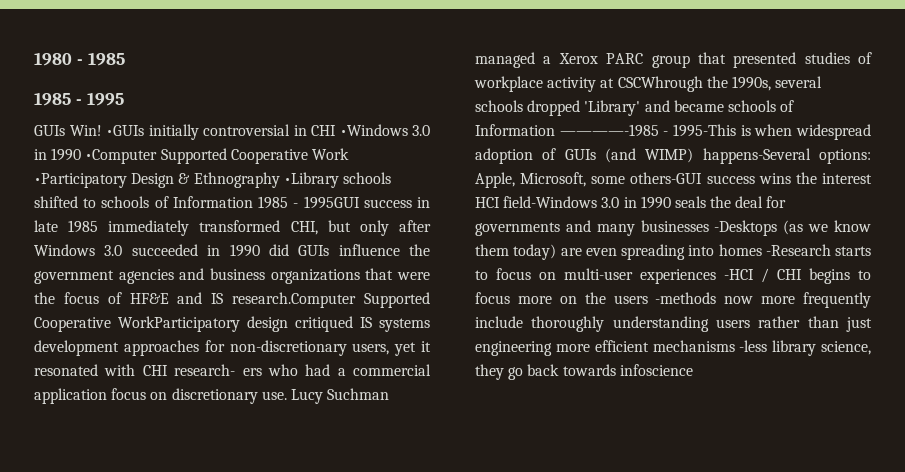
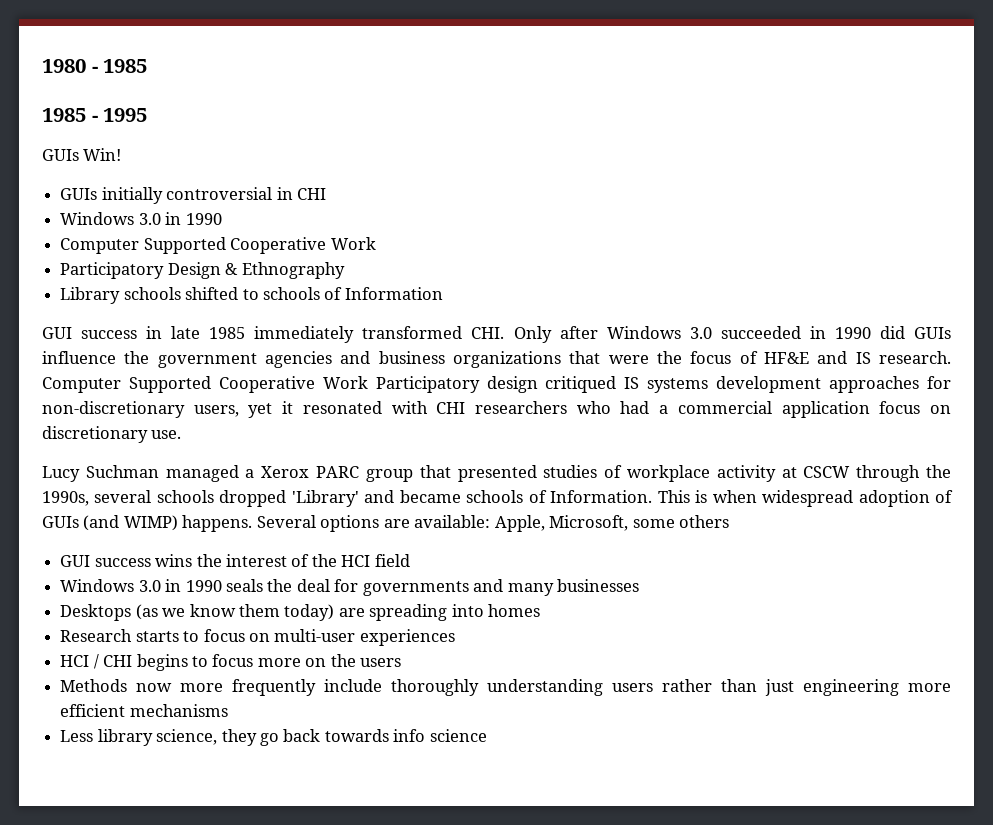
- GUIs Win! •GUIs initially controversial in CHI •Windows 3.0 in 1990 •Computer Supported Cooperative Work •Participatory Design & Ethnography •Library schools shifted to schools of Information 1985 - 1995GUI success in late 1985 immediately transformed CHI, but only after Windows 3.0 succeeded in 1990 did GUIs influence the government agencies and business organizations that were the focus of HF&E and IS research.Computer Supported Cooperative WorkParticipatory design critiqued IS systems development approaches for non-discretionary users, yet it resonated with CHI research- ers who had a commercial application focus on discretionary use. Lucy Suchman managed a Xerox PARC group that presented studies of workplace activity at CSCWhrough the 1990s, several schools dropped 'Library' and became schools of Information ————-1985 - 1995-This is when widespread adoption of GUIs (and WIMP) happens-Several options:
+ GUIs Win!
+ GUIs initially controversial in CHI
+ Windows 3.0 in 1990
+ Computer Supported Cooperative Work
+ Participatory Design & Ethnography
+ Library schools shifted to schools of Information
+ GUI success in late 1985 immediately transformed CHI. Only after Windows 3.0 succeeded in 1990 did GUIs influence the government agencies and business organizations that were the focus of HF&E and IS research. Computer Supported Cooperative Work Participatory design critiqued IS systems development approaches for non-discretionary users, yet it resonated with CHI researchers who had a commercial application focus on discretionary use.
+ Lucy Suchman managed a Xerox PARC group that presented studies of workplace activity at CSCW through the 1990s, several schools dropped 'Library' and became schools of Information. This is when widespread adoption of GUIs (and WIMP) happens. Several options are available:
- Apple, Microsoft, some others-GUI success wins the interest HCI field-Windows 3.0 in 1990 seals the deal for governments and many businesses -Desktops (as we know them today) are even spreading into homes -Research starts to focus on multi-user experiences -HCI / CHI begins to focus more on the users -methods now more frequently include thoroughly understanding users rather than just engineering more efficient mechanisms -less library science, they go back towards infoscience
+ Apple, Microsoft, some others
+ GUI success wins the interest of the HCI field
+ Windows 3.0 in 1990 seals the deal for governments and many businesses
+ Desktops (as we know them today) are spreading into homes
+ Research starts to focus on multi-user experiences
+ HCI / CHI begins to focus more on the users
+ Methods now more frequently include thoroughly understanding users rather than just engineering more efficient mechanisms
+ Less library science, they go back towards info science

